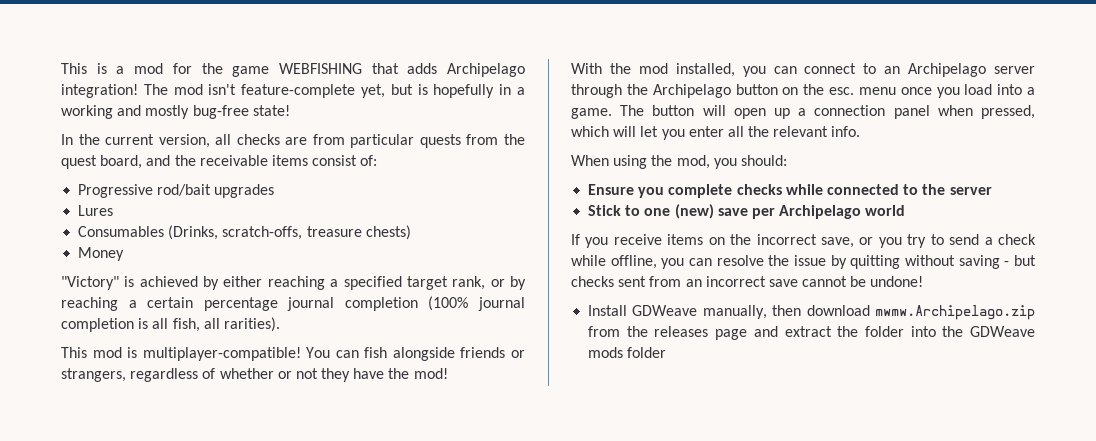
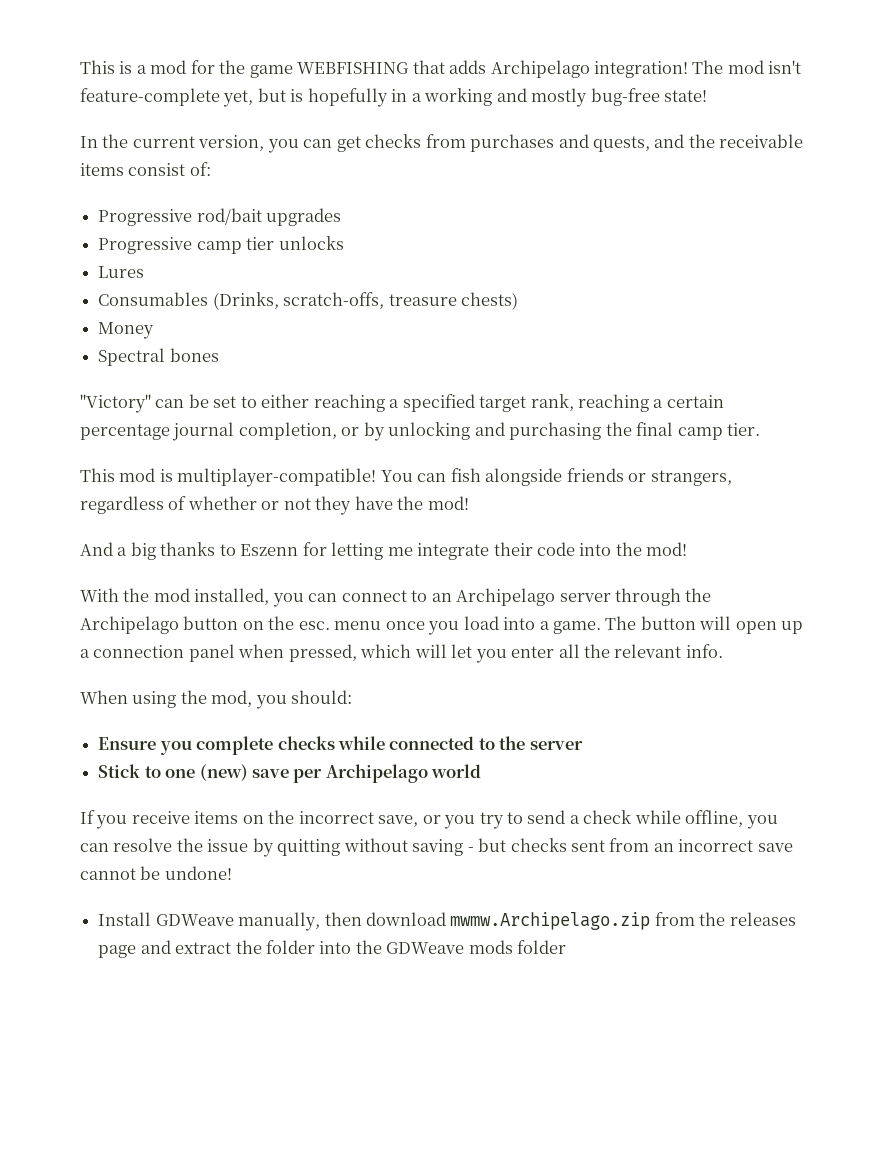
- In the current version, all checks are from particular quests from the quest board, and the receivable items consist of:
+ In the current version, you can get checks from purchases and quests, and the receivable items consist of:
+ Progressive camp tier unlocks
+ Spectral bones
- "Victory" is achieved by either reaching a specified target rank, or by reaching a certain percentage journal completion (100% journal completion is all fish, all rarities).
+ "Victory" can be set to either reaching a specified target rank, reaching a certain percentage journal completion, or by unlocking and purchasing the final camp tier.
+ And a big thanks to Eszenn for letting me integrate their code into the mod!

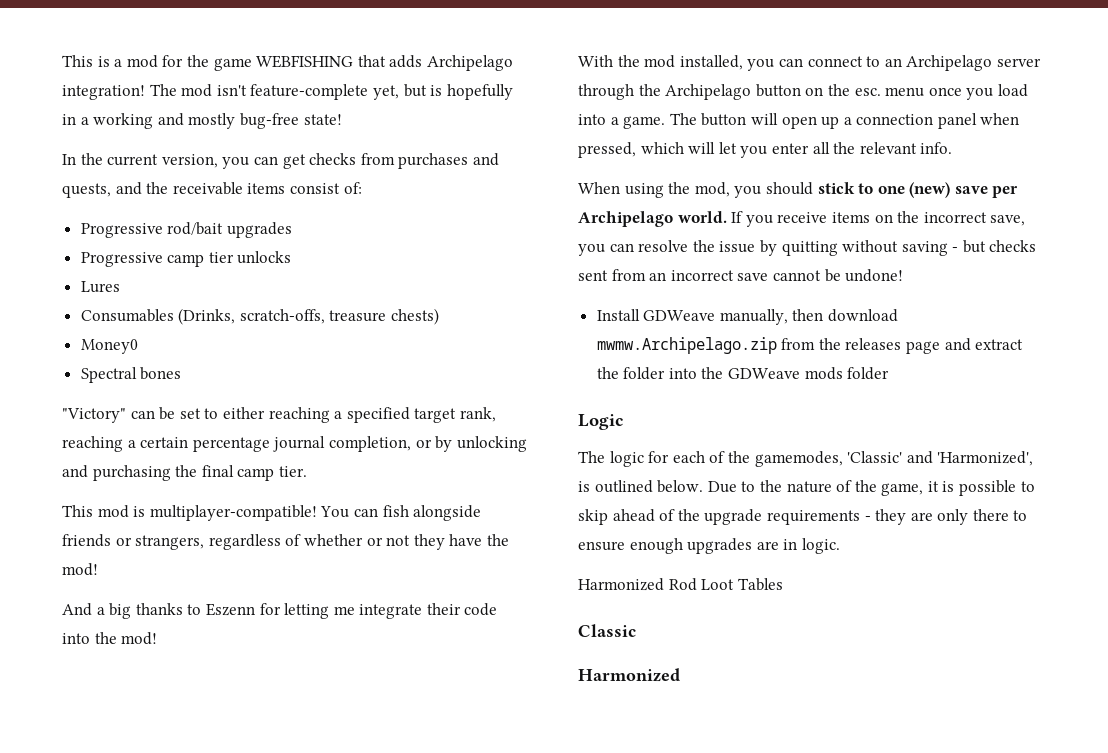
- Money
+ Money0
- When using the mod, you should:
- Ensure you complete checks while connected to the server
- Stick to one (new) save per Archipelago world
- If you receive items on the incorrect save, or you try to send a check while offline, you can resolve the issue by quitting without saving - but checks sent from an incorrect save cannot be undone!
+ When using the mod, you should stick to one (new) save per Archipelago world. If you receive items on the incorrect save, you can resolve the issue by quitting without saving - but checks sent from an incorrect save cannot be undone!
+ Logic
+ The logic for each of the gamemodes, 'Classic' and 'Harmonized', is outlined below. Due to the nature of the game, it is possible to skip ahead of the upgrade requirements - they are only there to ensure enough upgrades are in logic.
+ Harmonized Rod Loot Tables
+ Classic
+ Harmonized

